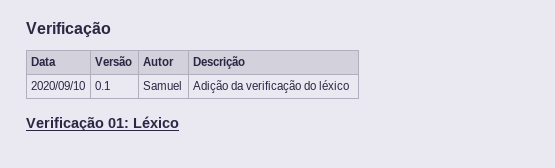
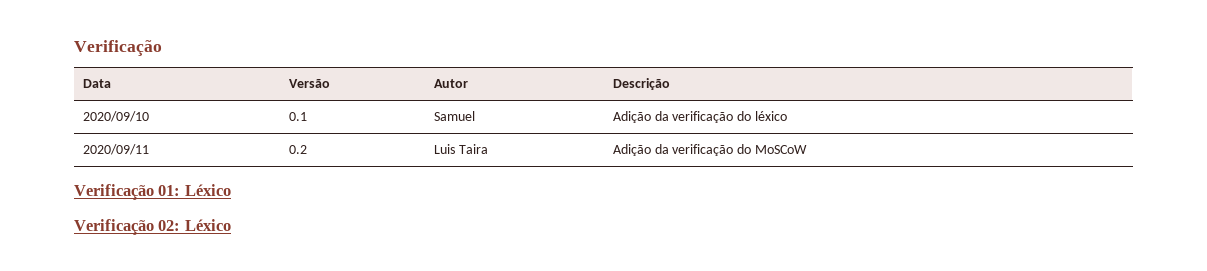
+ 2020/09/11 | 0.2 | Luis Taira | Adição da verificação do MoSCoW
+ Verificação 02: Léxico

